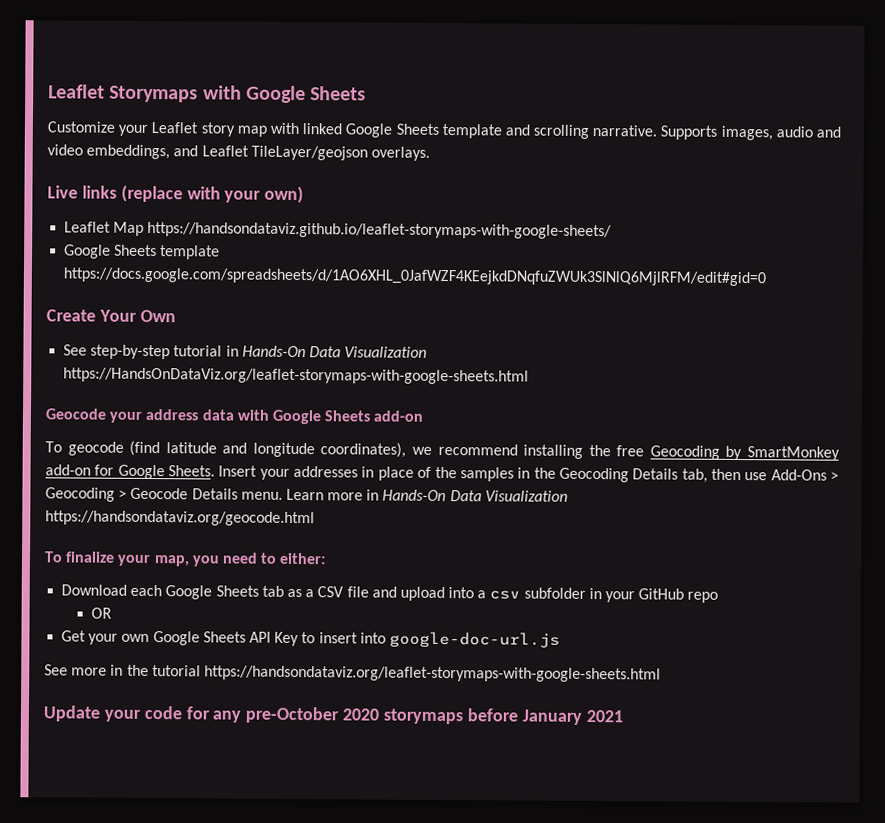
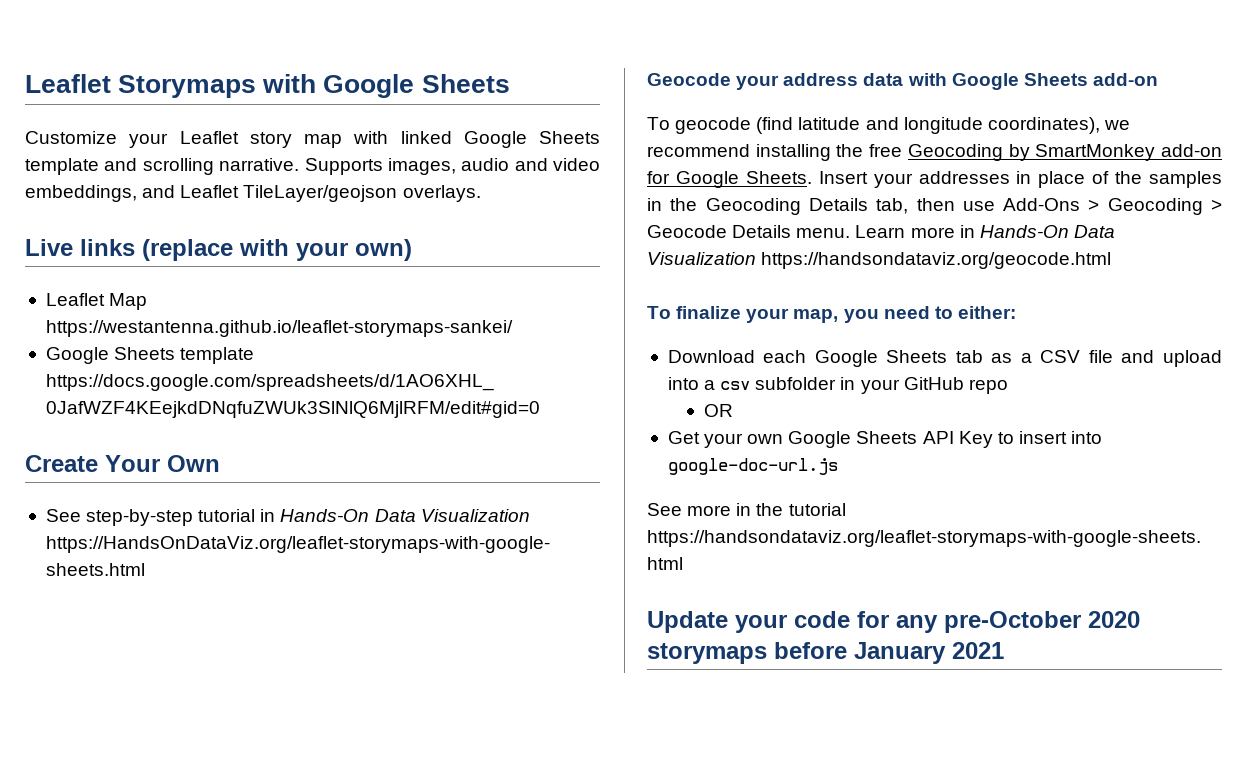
- Leaflet Map https://handsondataviz.github.io/leaflet-storymaps-with-google-sheets/
+ Leaflet Map https://westantenna.github.io/leaflet-storymaps-sankei/

